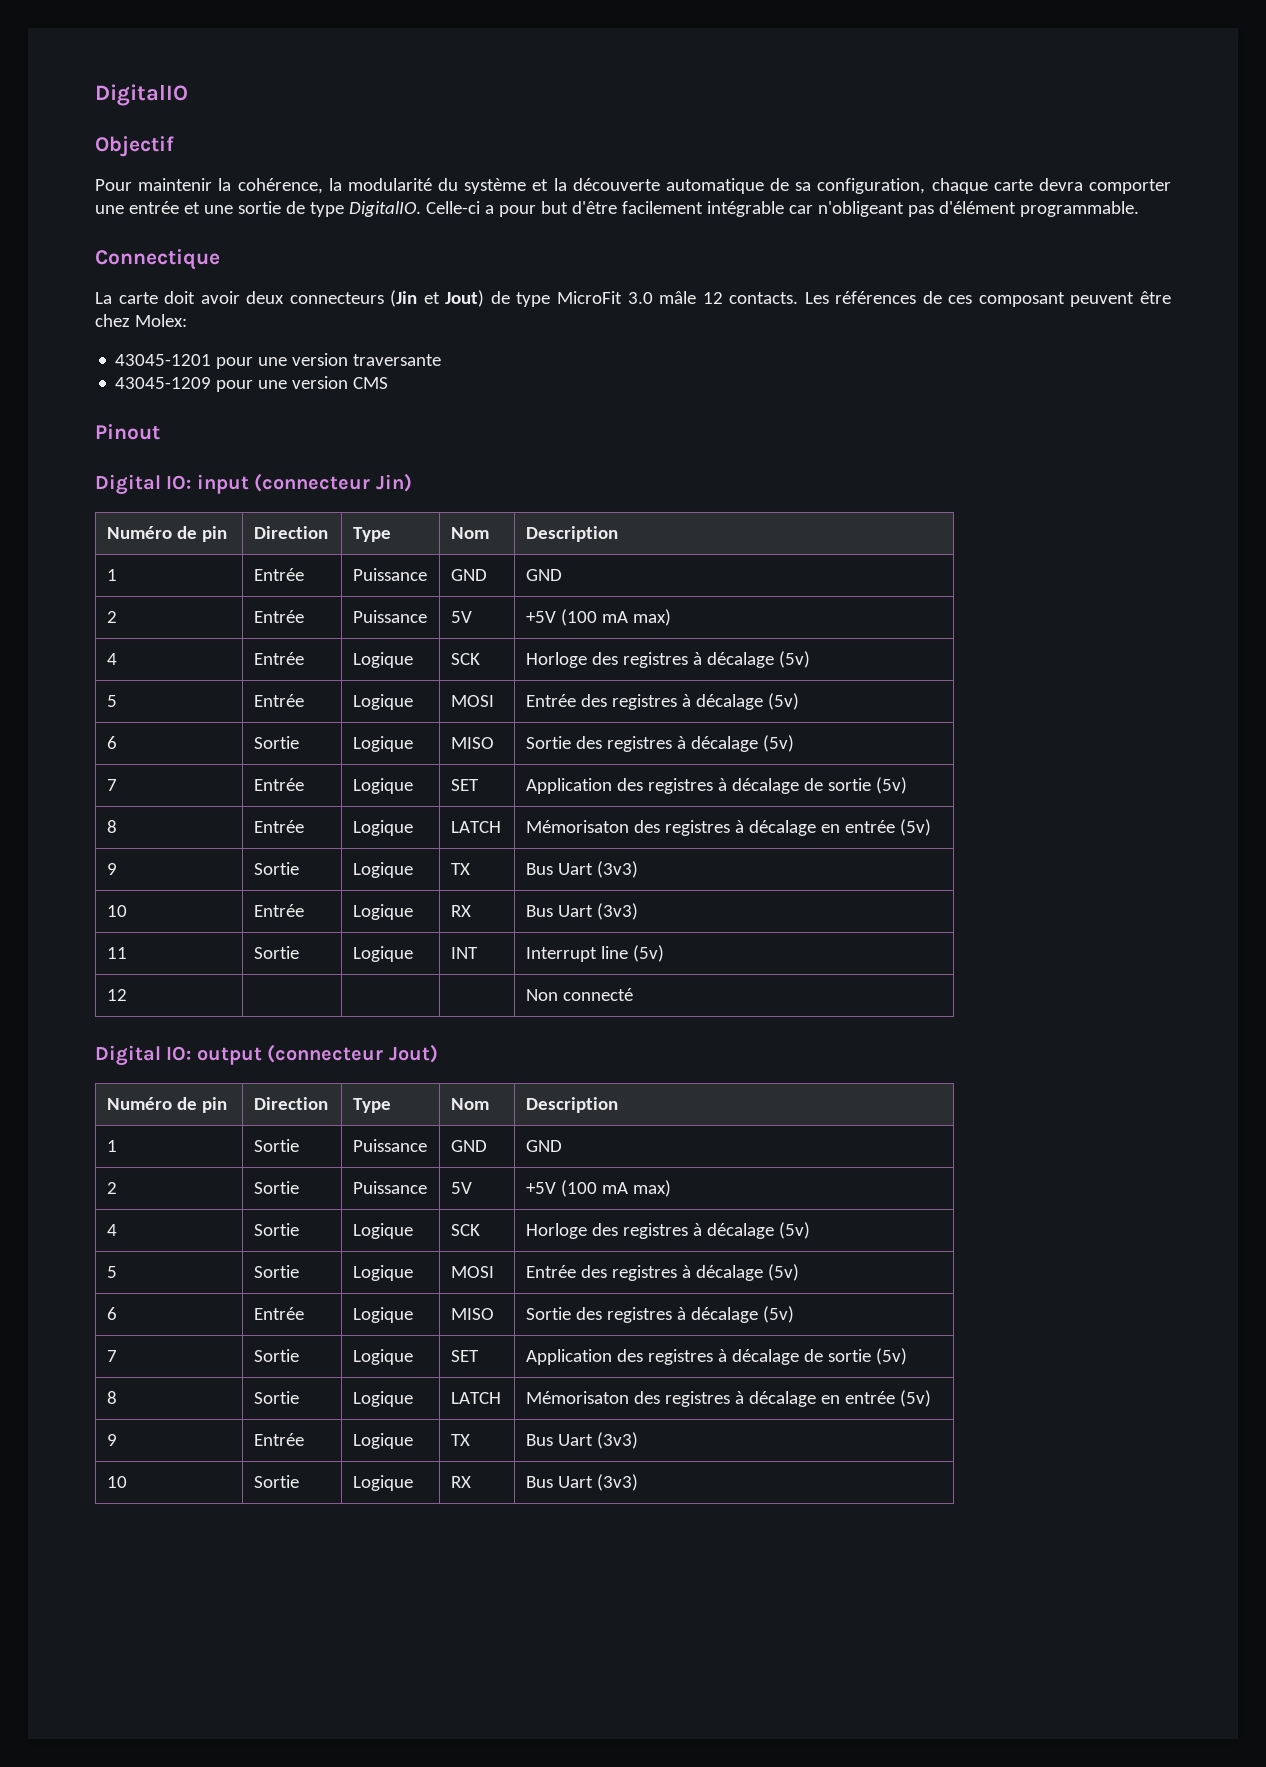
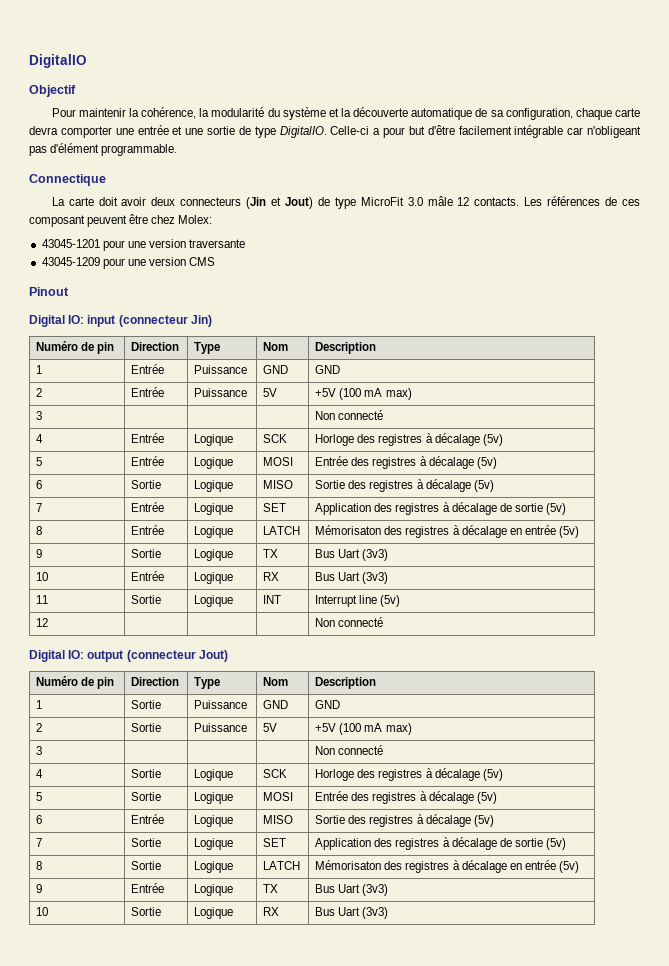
  2 | Entrée | Puissance | 5V | +5V (100 mA max)
+ 3 | | | | Non connecté
  2 | Sortie | Puissance | 5V | +5V (100 mA max)
+ 3 | | | | Non connecté

